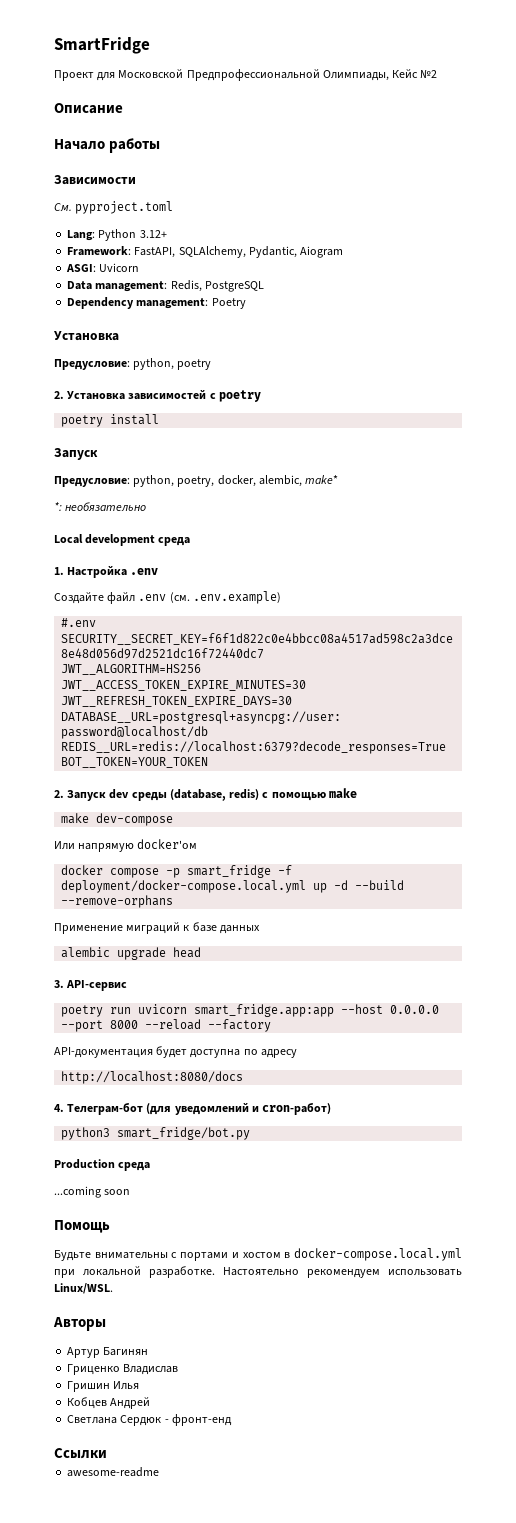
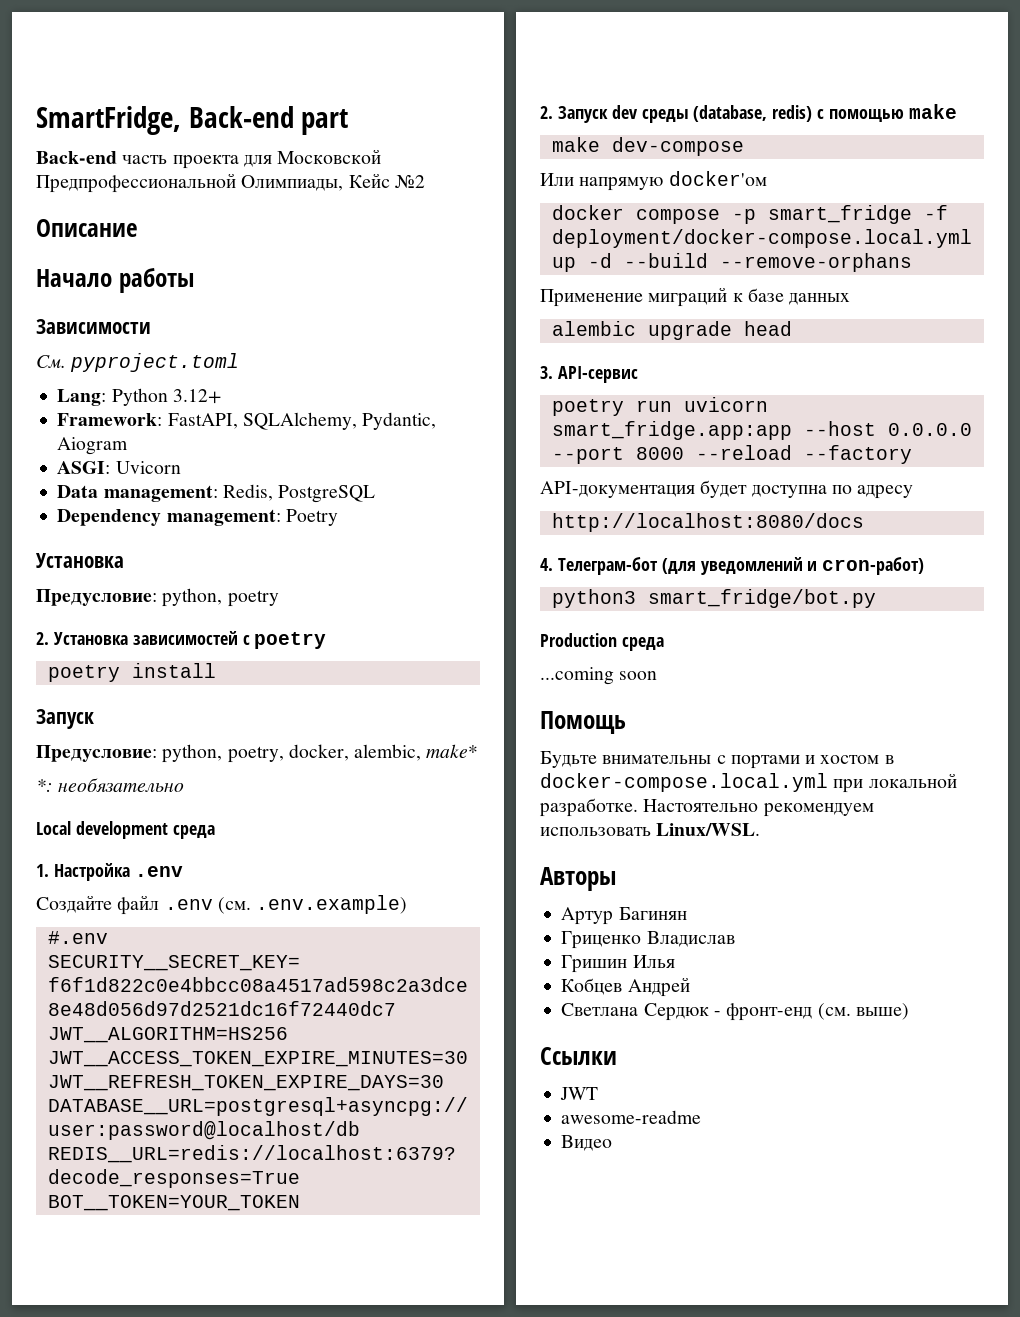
- SmartFridge
- Проект для Московской Предпрофессиональной Олимпиады, Кейс №2
+ SmartFridge, Back-end part
+ Back-end часть проекта для Московской Предпрофессиональной Олимпиады, Кейс №2
- Светлана Сердюк - фронт-енд
+ Светлана Сердюк - фронт-енд (см. выше)
+ JWT
+ Видео

